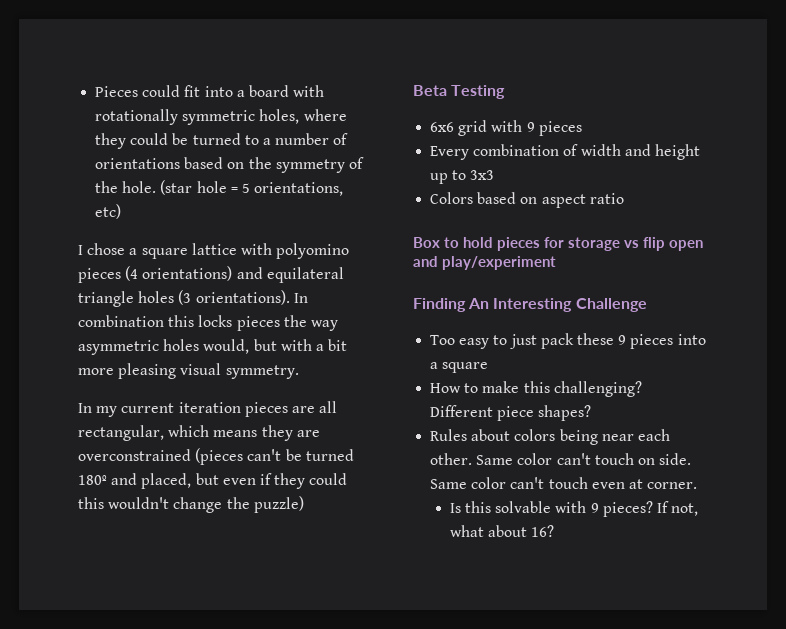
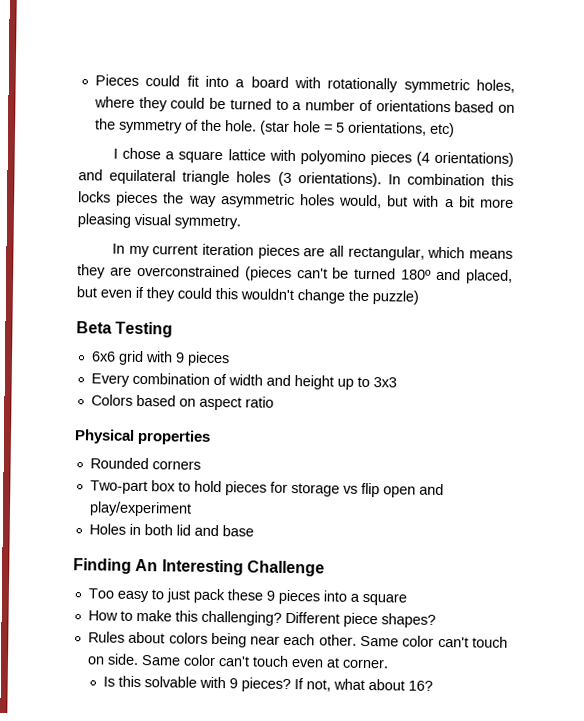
- Box to hold pieces for storage vs flip open and play/experiment
+ Physical properties
+ Rounded corners
+ Two-part box to hold pieces for storage vs flip open and play/experiment
+ Holes in both lid and base

